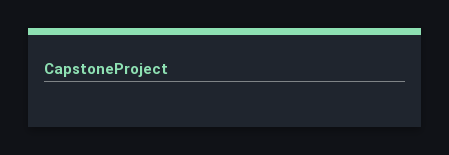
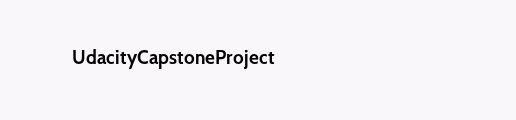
- CapstoneProject
+ UdacityCapstoneProject

